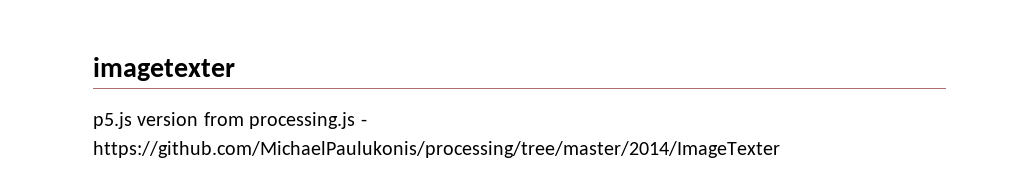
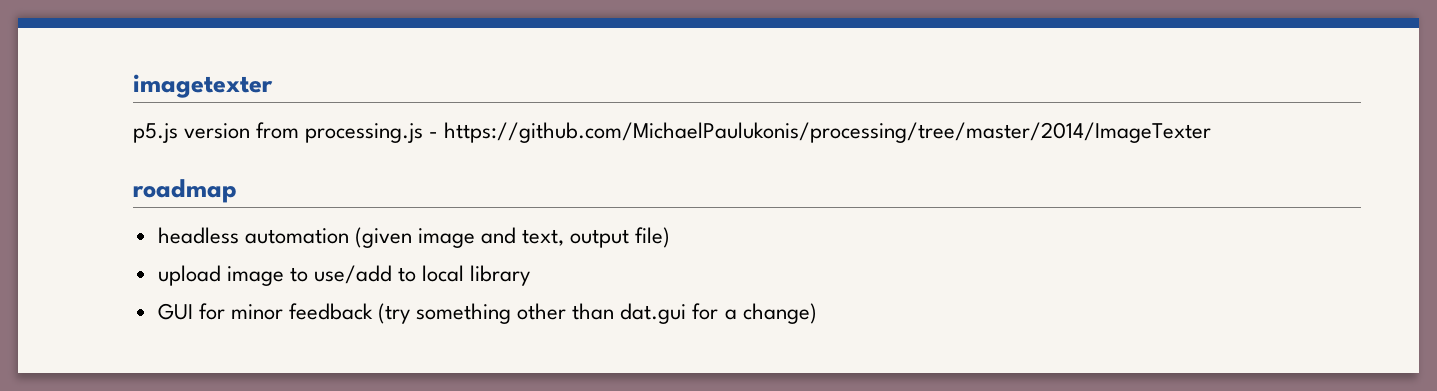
+ roadmap
+ headless automation (given image and text, output file)
+ upload image to use/add to local library
+ GUI for minor feedback (try something other than dat.gui for a change)

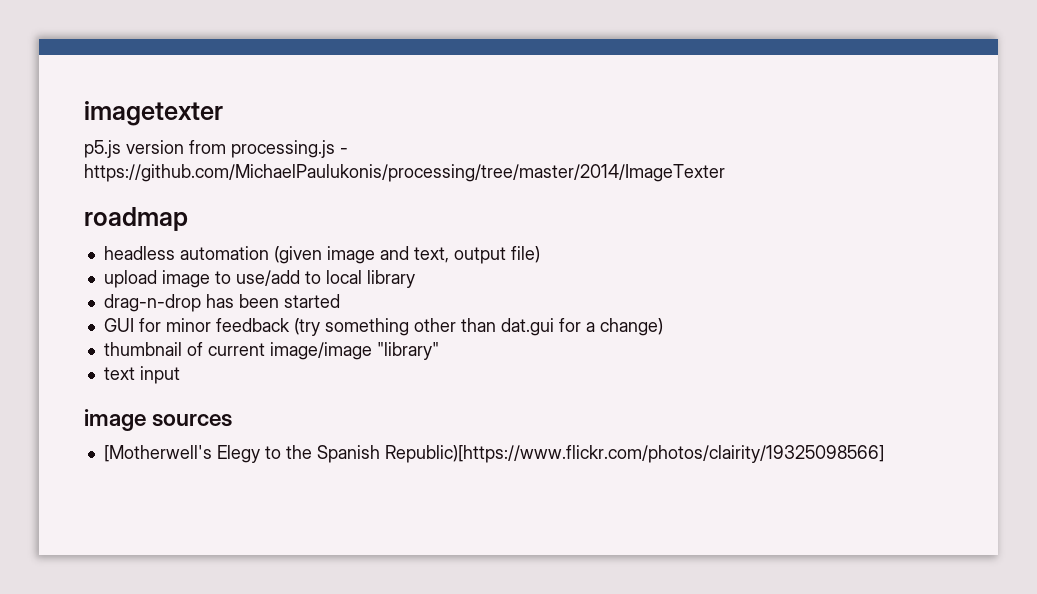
+ drag-n-drop has been started
+ thumbnail of current image/image "library"
+ text input
+ image sources
+ [Motherwell's Elegy to the Spanish Republic)[https://www.flickr.com/photos/clairity/19325098566]

